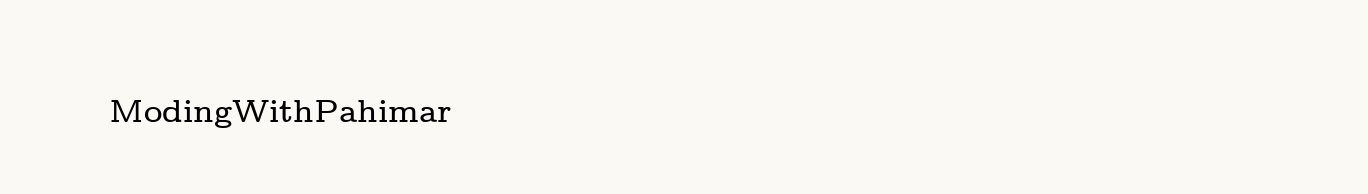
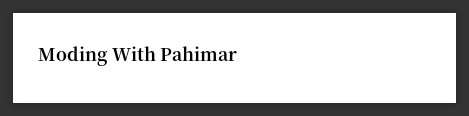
- ModingWithPahimar
+ Moding With Pahimar

